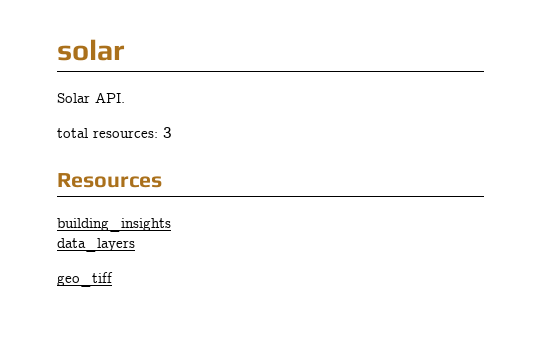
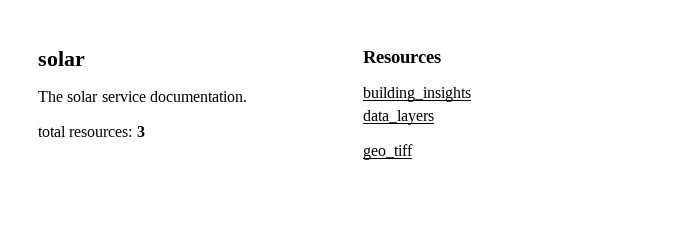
- Solar API.
+ The solar service documentation.

